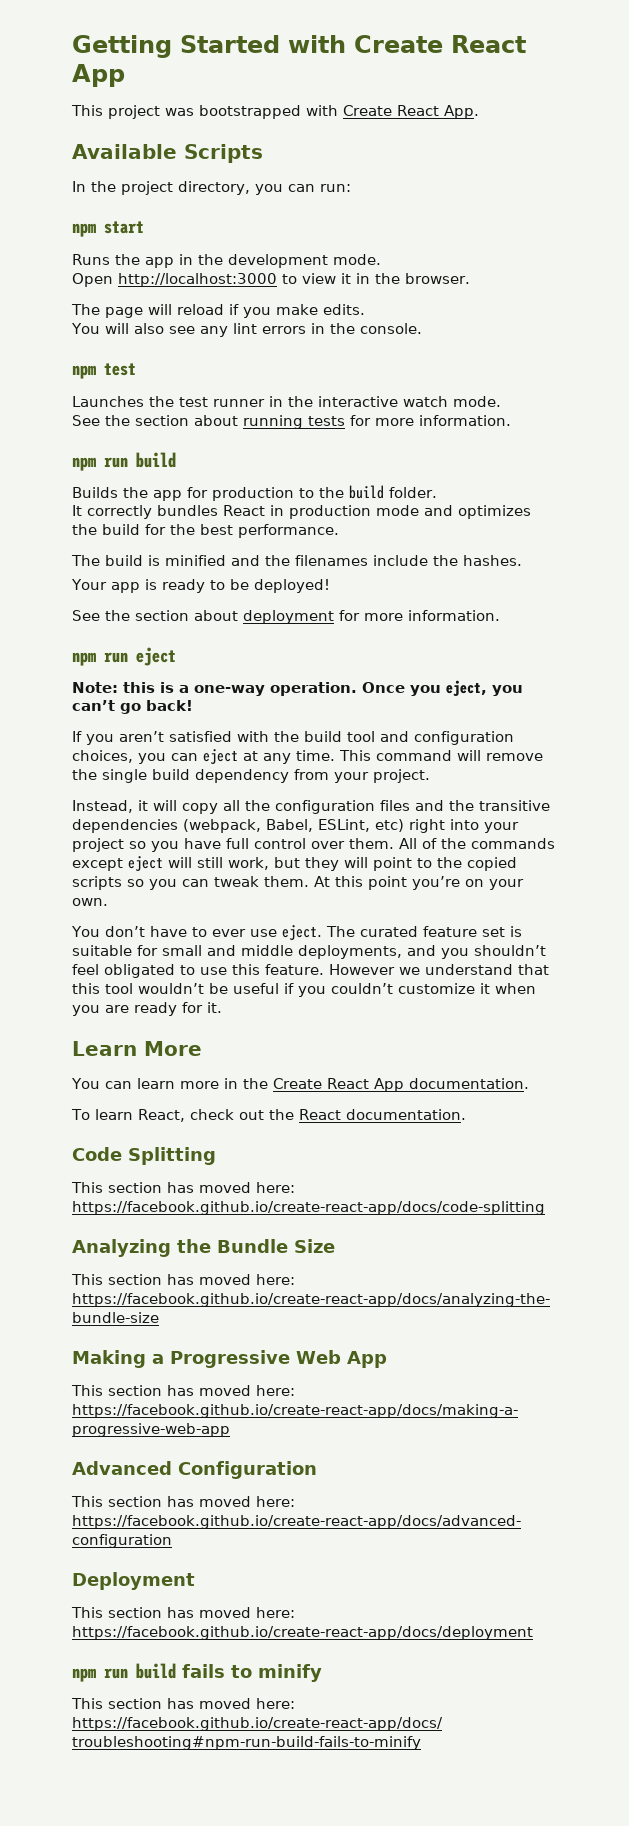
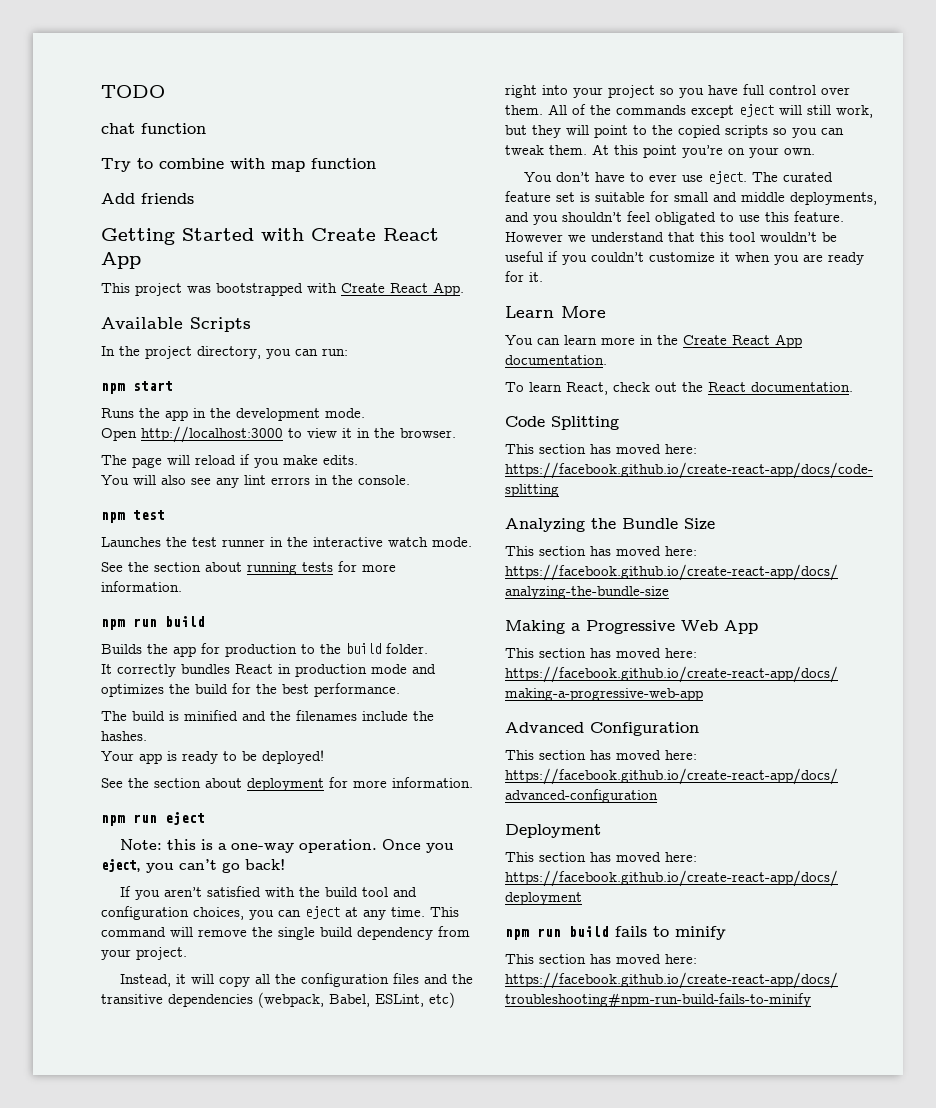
+ TODO
+ chat function
+ Try to combine with map function
+ Add friends

